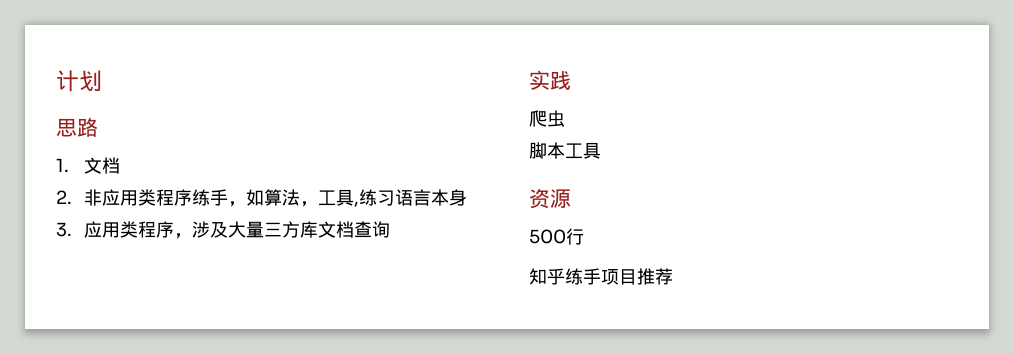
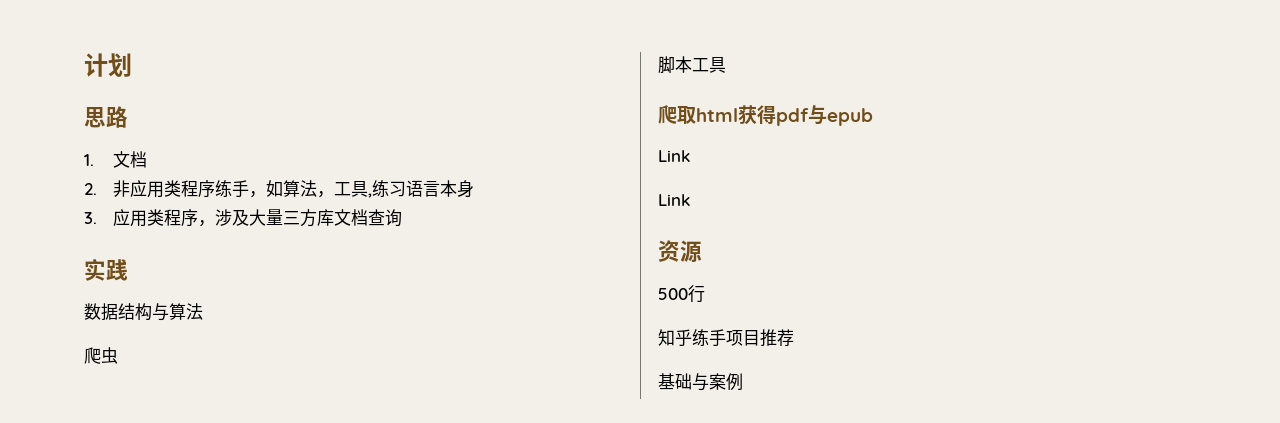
+ 数据结构与算法
+ 爬取html获得pdf与epub
+ Link
+ Link
+ 基础与案例

